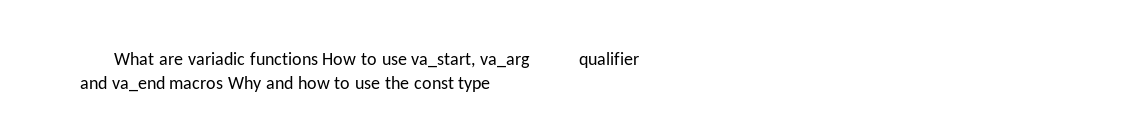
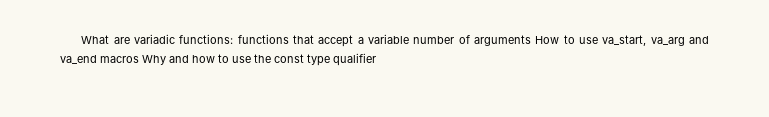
- What are variadic functions How to use va_start, va_arg and va_end macros Why and how to use the const type qualifier
+ What are variadic functions: functions that accept a variable number of arguments How to use va_start, va_arg and va_end macros Why and how to use the const type qualifier

